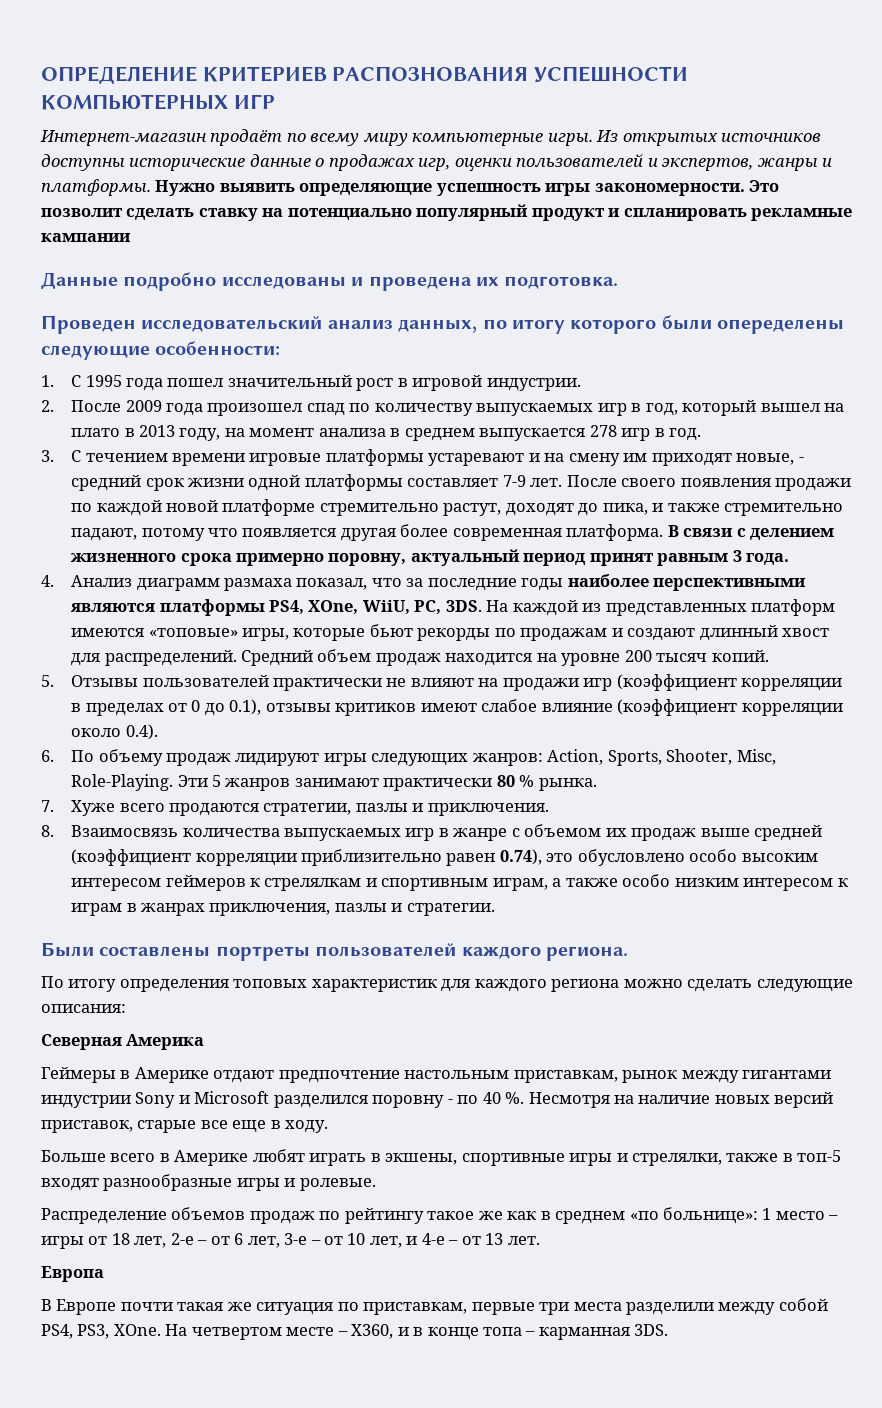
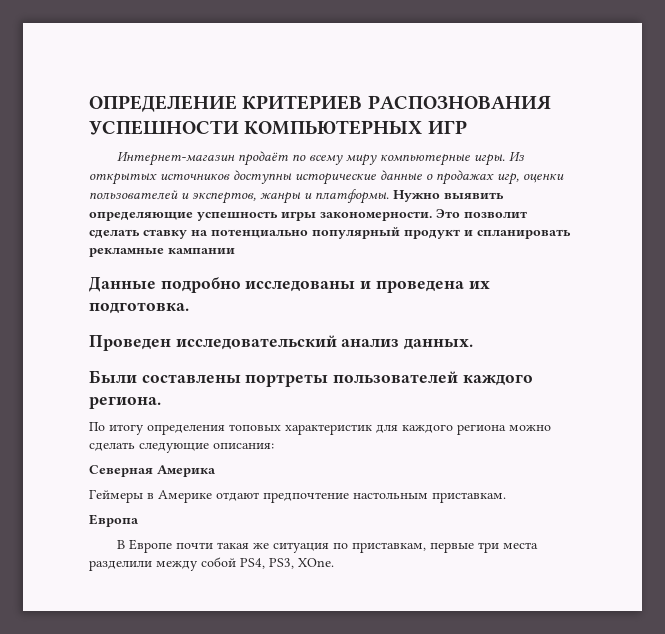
- Проведен исследовательский анализ данных, по итогу которого были опеределены следующие особенности:
- 1. С 1995 года пошел значительный рост в игровой индустрии.
- 2. После 2009 года произошел спад по количеству выпускаемых игр в год, который вышел на плато в 2013 году, на момент анализа в среднем выпускается 278 игр в год.
- 3. С течением времени игровые платформы устаревают и на смену им приходят новые, - средний срок жизни одной платформы составляет 7-9 лет. После своего появления продажи по каждой новой платформе стремительно растут, доходят до пика, и также стремительно падают, потому что появляется другая более современная платформа. В связи с делением жизненного срока примерно поровну, актуальный период принят равным 3 года.
- 4. Анализ диаграмм размаха показал, что за последние годы наиболее перспективными являются платформы PS4, XOne, WiiU, PC, 3DS. На каждой из представленных платформ имеются «топовые» игры, которые бьют рекорды по продажам и создают длинный хвост для распределений. Средний объем продаж находится на уровне 200 тысяч копий.
- 5. Отзывы пользователей практически не влияют на продажи игр (коэффициент корреляции в пределах от 0 до 0.1), отзывы критиков имеют слабое влияние (коэффициент корреляции около 0.4).
- 6. По объему продаж лидируют игры следующих жанров: Action, Sports, Shooter, Misc, Role-Playing. Эти 5 жанров занимают практически 80 % рынка.
- 7. Хуже всего продаются стратегии, пазлы и приключения.
- 8. Взаимосвязь количества выпускаемых игр в жанре с объемом их продаж выше средней (коэффициент корреляции приблизительно равен 0.74), это обусловлено особо высоким интересом геймеров к стрелялкам и спортивным играм, а также особо низким интересом к играм в жанрах приключения, пазлы и стратегии.
+ Проведен исследовательский анализ данных.
- Геймеры в Америке отдают предпочтение настольным приставкам, рынок между гигантами индустрии Sony и Microsoft разделился поровну - по 40 %. Несмотря на наличие новых версий приставок, старые все еще в ходу.
- Больше всего в Америке любят играть в экшены, спортивные игры и стрелялки, также в топ-5 входят разнообразные игры и ролевые.
- Распределение объемов продаж по рейтингу такое же как в среднем «по больнице»: 1 место – игры от 18 лет, 2-е – от 6 лет, 3-е – от 10 лет, и 4-е – от 13 лет.
+ Геймеры в Америке отдают предпочтение настольным приставкам.
- На четвертом месте – X360, и в конце топа – карманная 3DS.

